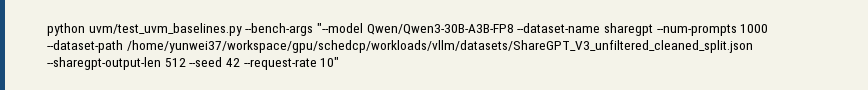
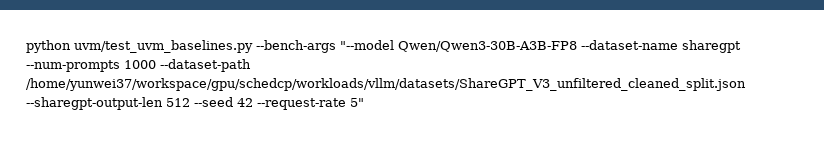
- python uvm/test_uvm_baselines.py --bench-args "--model Qwen/Qwen3-30B-A3B-FP8 --dataset-name sharegpt --num-prompts 1000 --dataset-path /home/yunwei37/workspace/gpu/schedcp/workloads/vllm/datasets/ShareGPT_V3_unfiltered_cleaned_split.json --sharegpt-output-len 512 --seed 42 --request-rate 10"
+ python uvm/test_uvm_baselines.py --bench-args "--model Qwen/Qwen3-30B-A3B-FP8 --dataset-name sharegpt --num-prompts 1000 --dataset-path /home/yunwei37/workspace/gpu/schedcp/workloads/vllm/datasets/ShareGPT_V3_unfiltered_cleaned_split.json --sharegpt-output-len 512 --seed 42 --request-rate 5"

